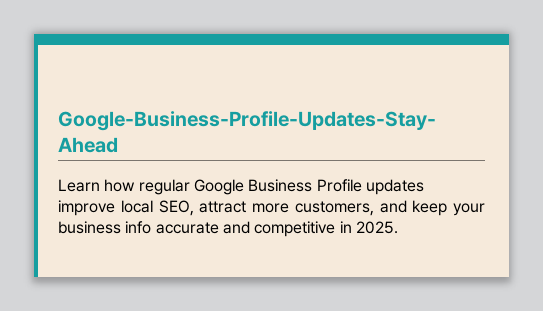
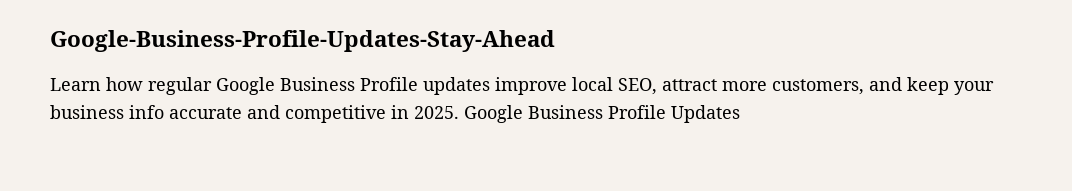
+ Google Business Profile Updates

